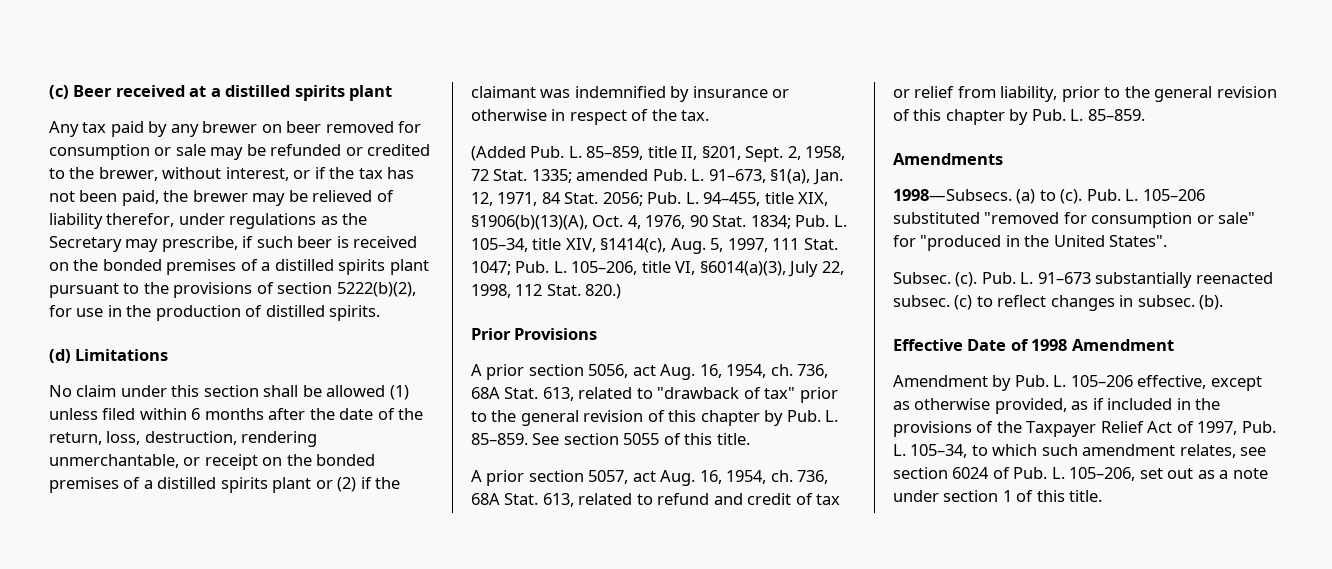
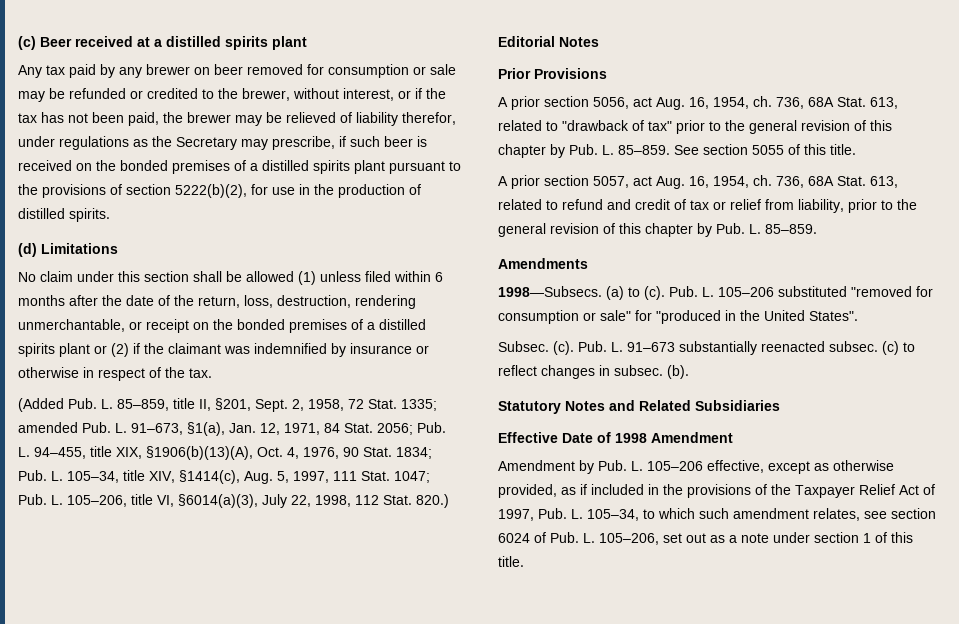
+ Editorial Notes
+ Statutory Notes and Related Subsidiaries

